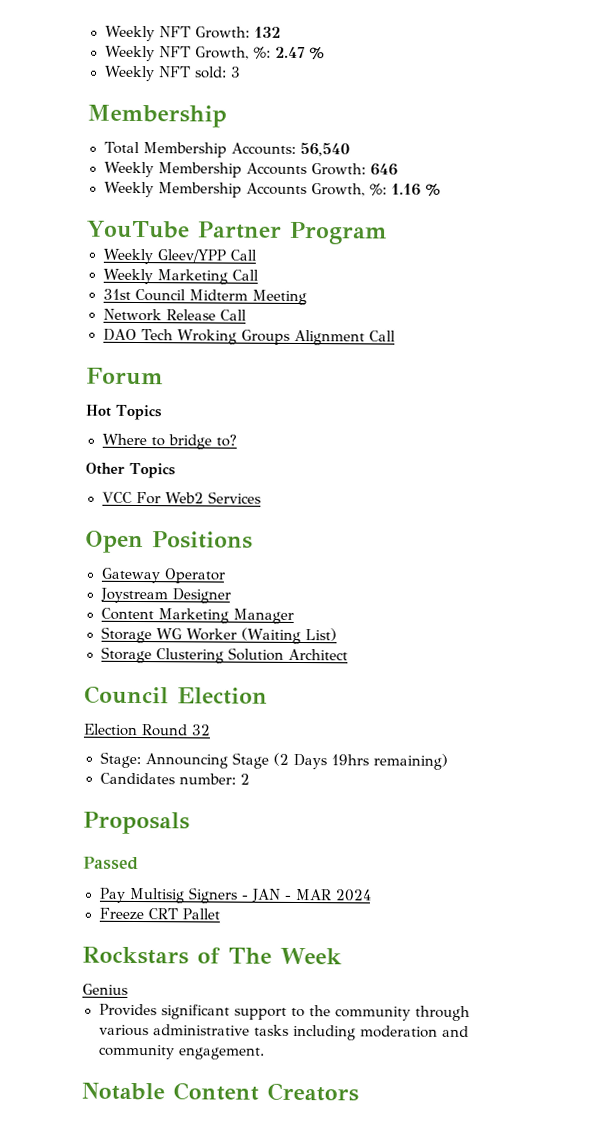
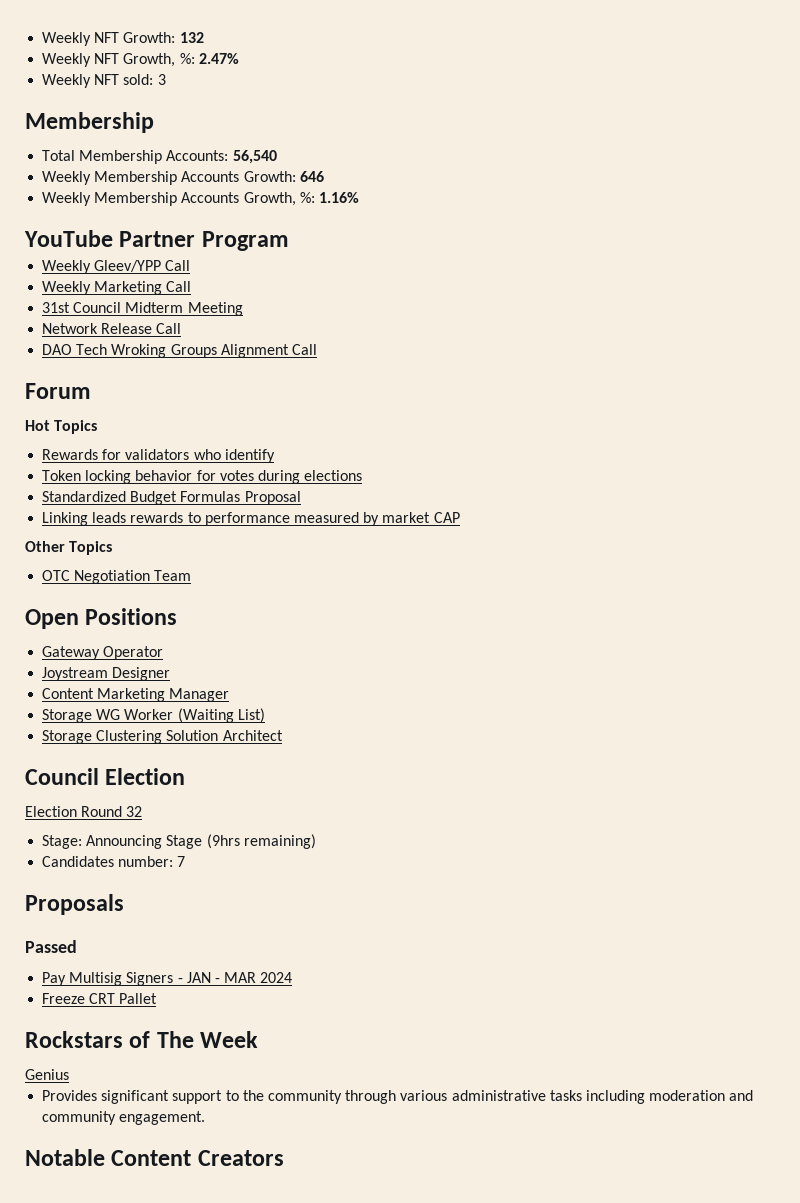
- Weekly NFT Growth, %: 2.47 %
+ Weekly NFT Growth, %: 2.47%
- Weekly Membership Accounts Growth, %: 1.16 %
+ Weekly Membership Accounts Growth, %: 1.16%
- Where to bridge to?
+ Rewards for validators who identify
+ Token locking behavior for votes during elections
+ Standardized Budget Formulas Proposal
+ Linking leads rewards to performance measured by market CAP
  Other Topics
- VCC For Web2 Services
+ OTC Negotiation Team
- Stage: Announcing Stage (2 Days 19hrs remaining)
+ Stage: Announcing Stage (9hrs remaining)
- Candidates number: 2
+ Candidates number: 7

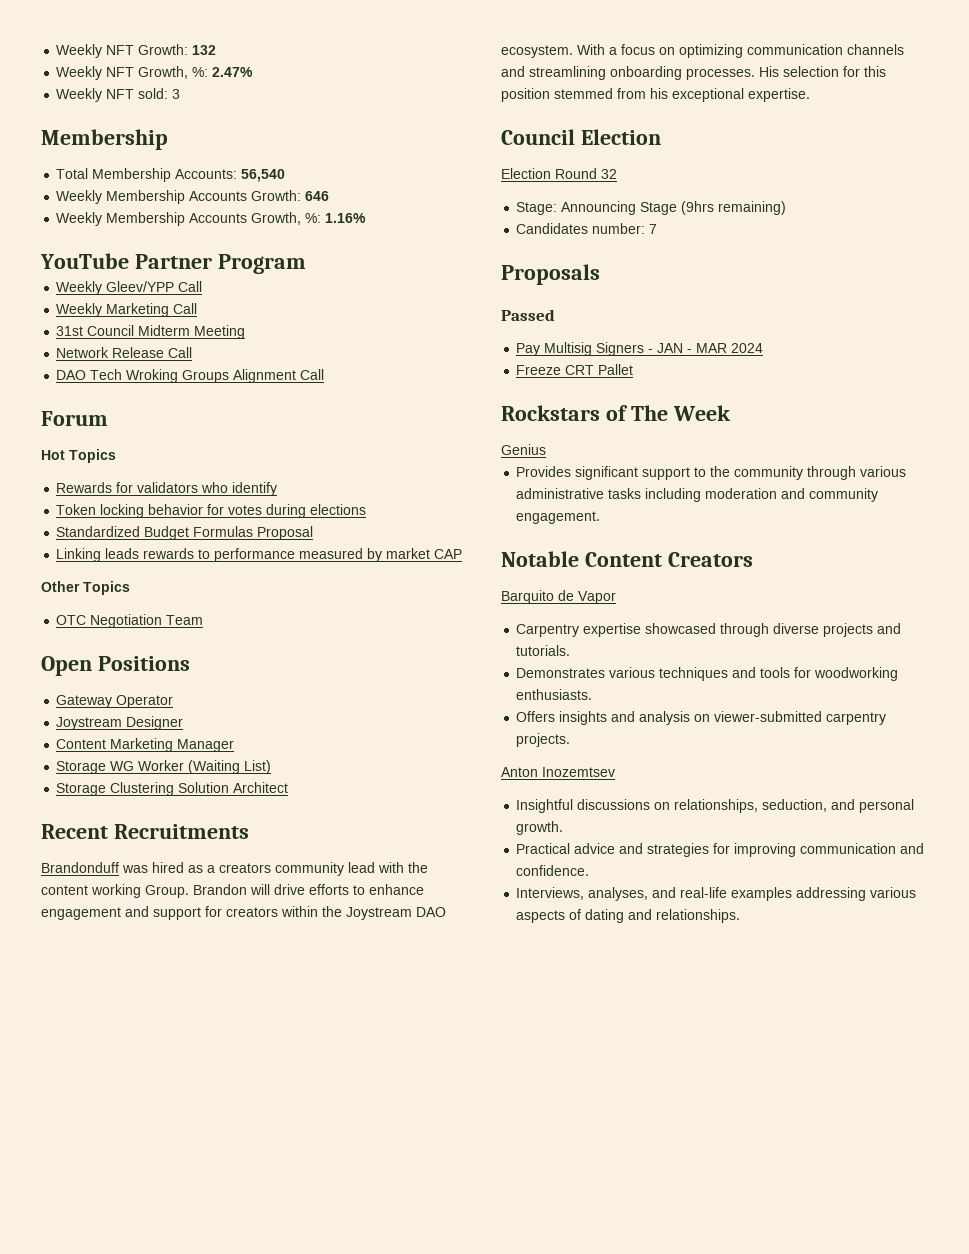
+ Recent Recruitments
+ Brandonduff was hired as a creators community lead with the content working Group. Brandon will drive efforts to enhance engagement and support for creators within the Joystream DAO ecosystem. With a focus on optimizing communication channels and streamlining onboarding processes. His selection for this position stemmed from his exceptional expertise.
+ Barquito de Vapor
+ Carpentry expertise showcased through diverse projects and tutorials.
+ Demonstrates various techniques and tools for woodworking enthusiasts.
+ Offers insights and analysis on viewer-submitted carpentry projects.
+ Anton Inozemtsev
+ Insightful discussions on relationships, seduction, and personal growth.
+ Practical advice and strategies for improving communication and confidence.
+ Interviews, analyses, and real-life examples addressing various aspects of dating and relationships.

